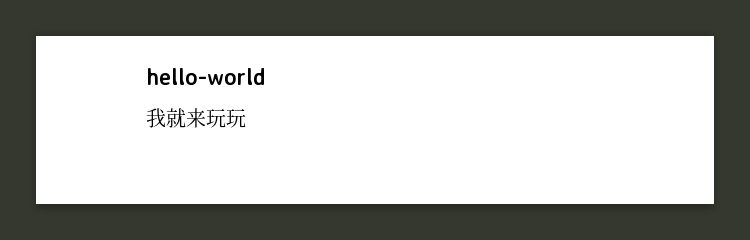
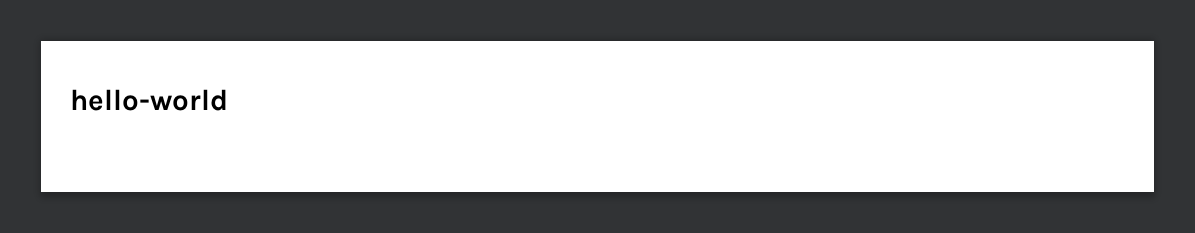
- 我就来玩玩

